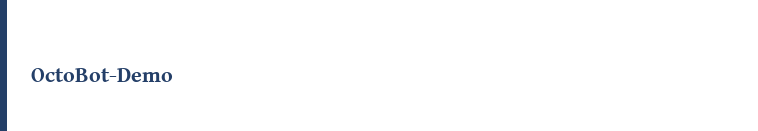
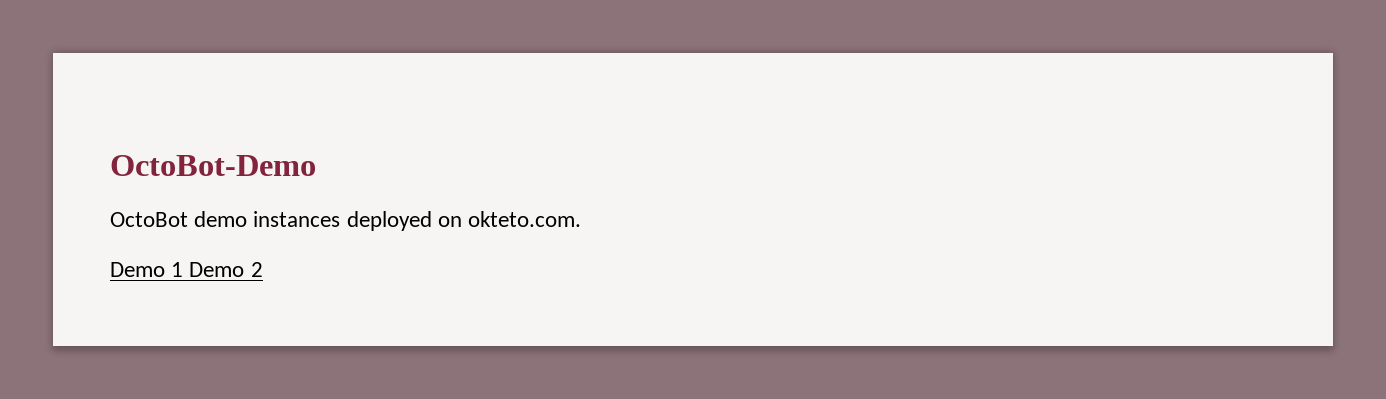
+ OctoBot demo instances deployed on okteto.com.
+ Demo 1 Demo 2

